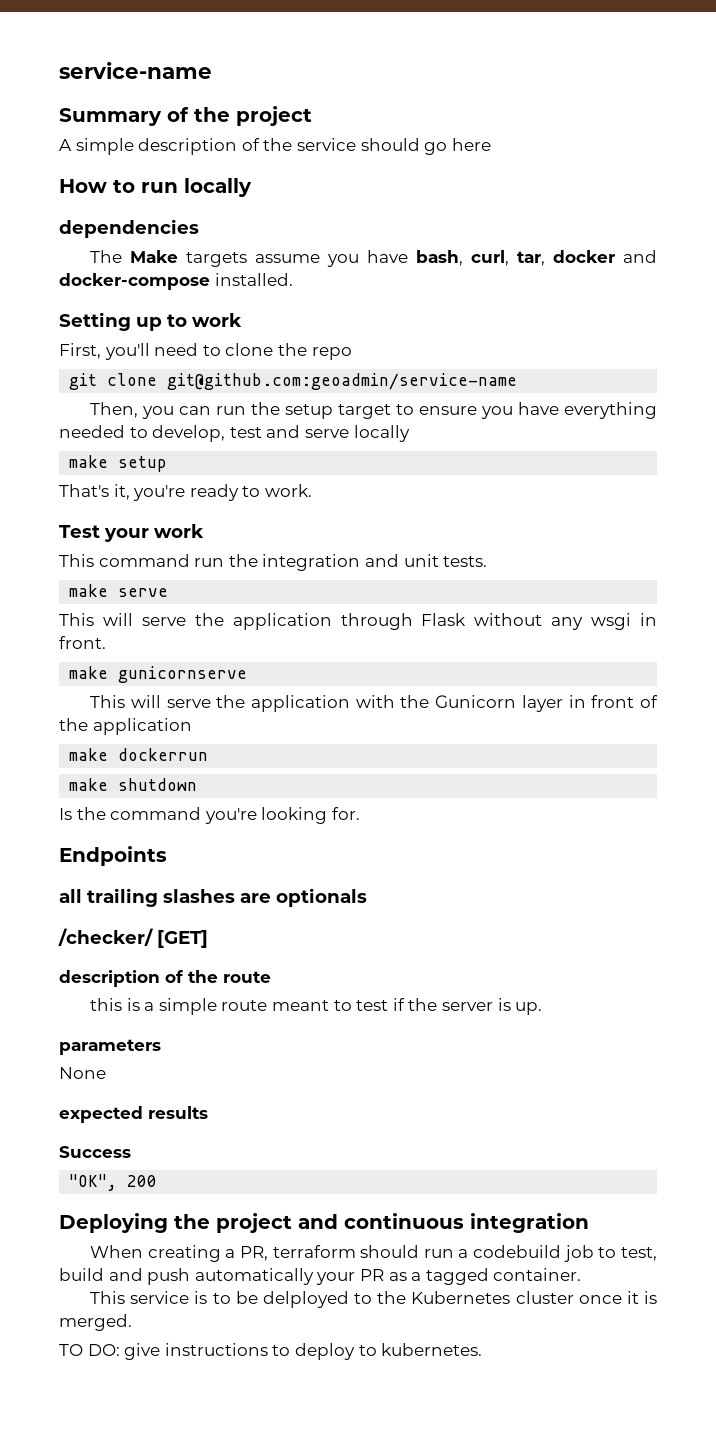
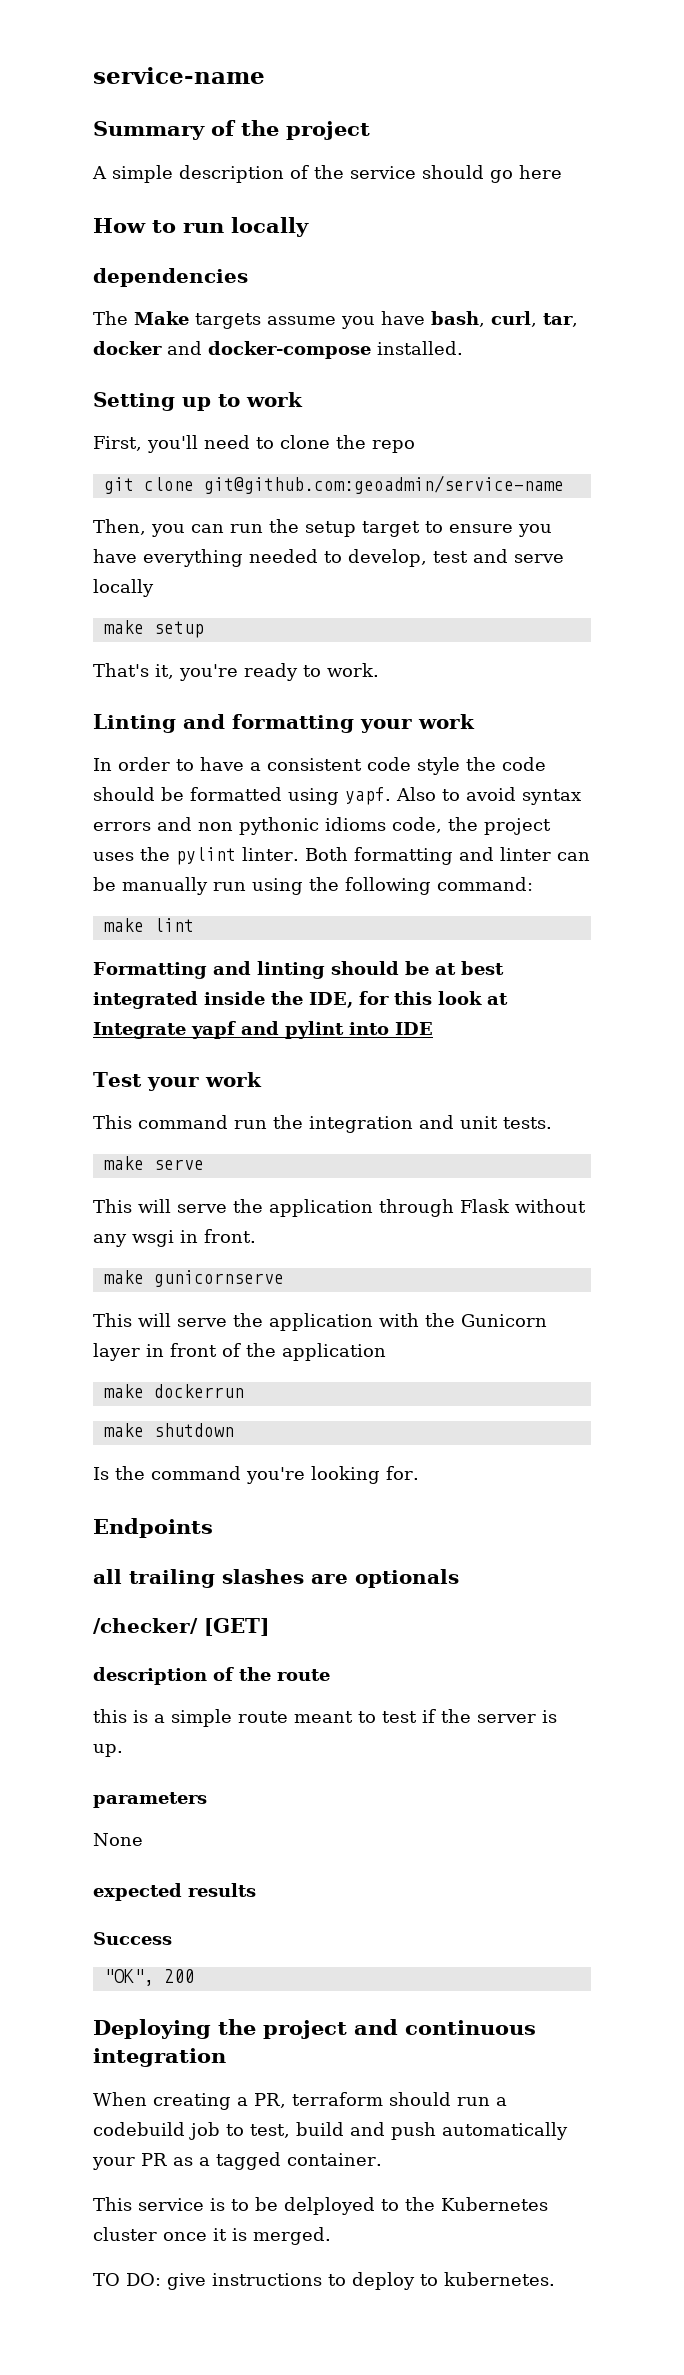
+ Linting and formatting your work
+ In order to have a consistent code style the code should be formatted using yapf. Also to avoid syntax errors and non pythonic idioms code, the project uses the pylint linter. Both formatting and linter can be manually run using the following command:
+ make lint
+ Formatting and linting should be at best integrated inside the IDE, for this look at Integrate yapf and pylint into IDE

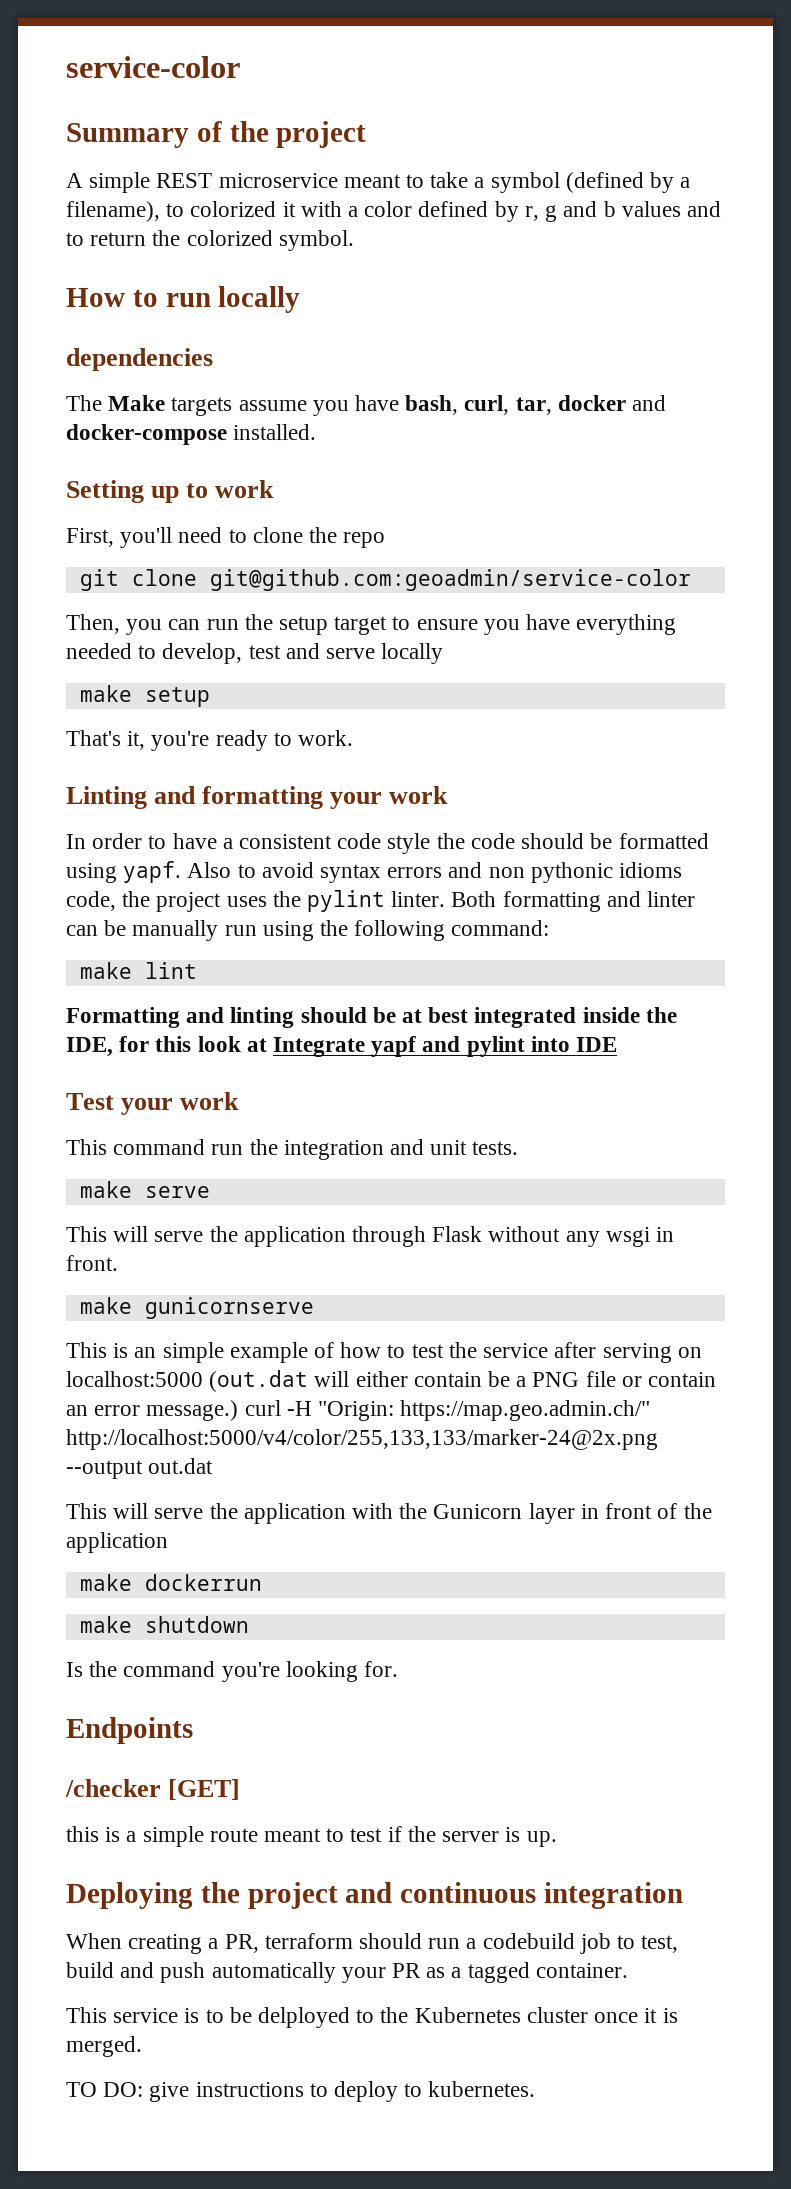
- service-name
+ service-color
- A simple description of the service should go here
+ A simple REST microservice meant to take a symbol (defined by a filename), to colorized it with a color defined by r, g and b values and to return the colorized symbol.
- git clone git@github.com:geoadmin/service-name
+ git clone git@github.com:geoadmin/service-color
+ This is an simple example of how to test the service after serving on localhost:5000 (out.dat will either contain be a PNG file or contain an error message.) curl -H "Origin: https://map.geo.admin.ch/" http://localhost:5000/v4/color/255,133,133/marker-24@2x.png --output out.dat
- all trailing slashes are optionals
- /checker/ [GET]
- description of the route
+ /checker [GET]
- parameters
- None
- expected results
- Success
- "OK", 200

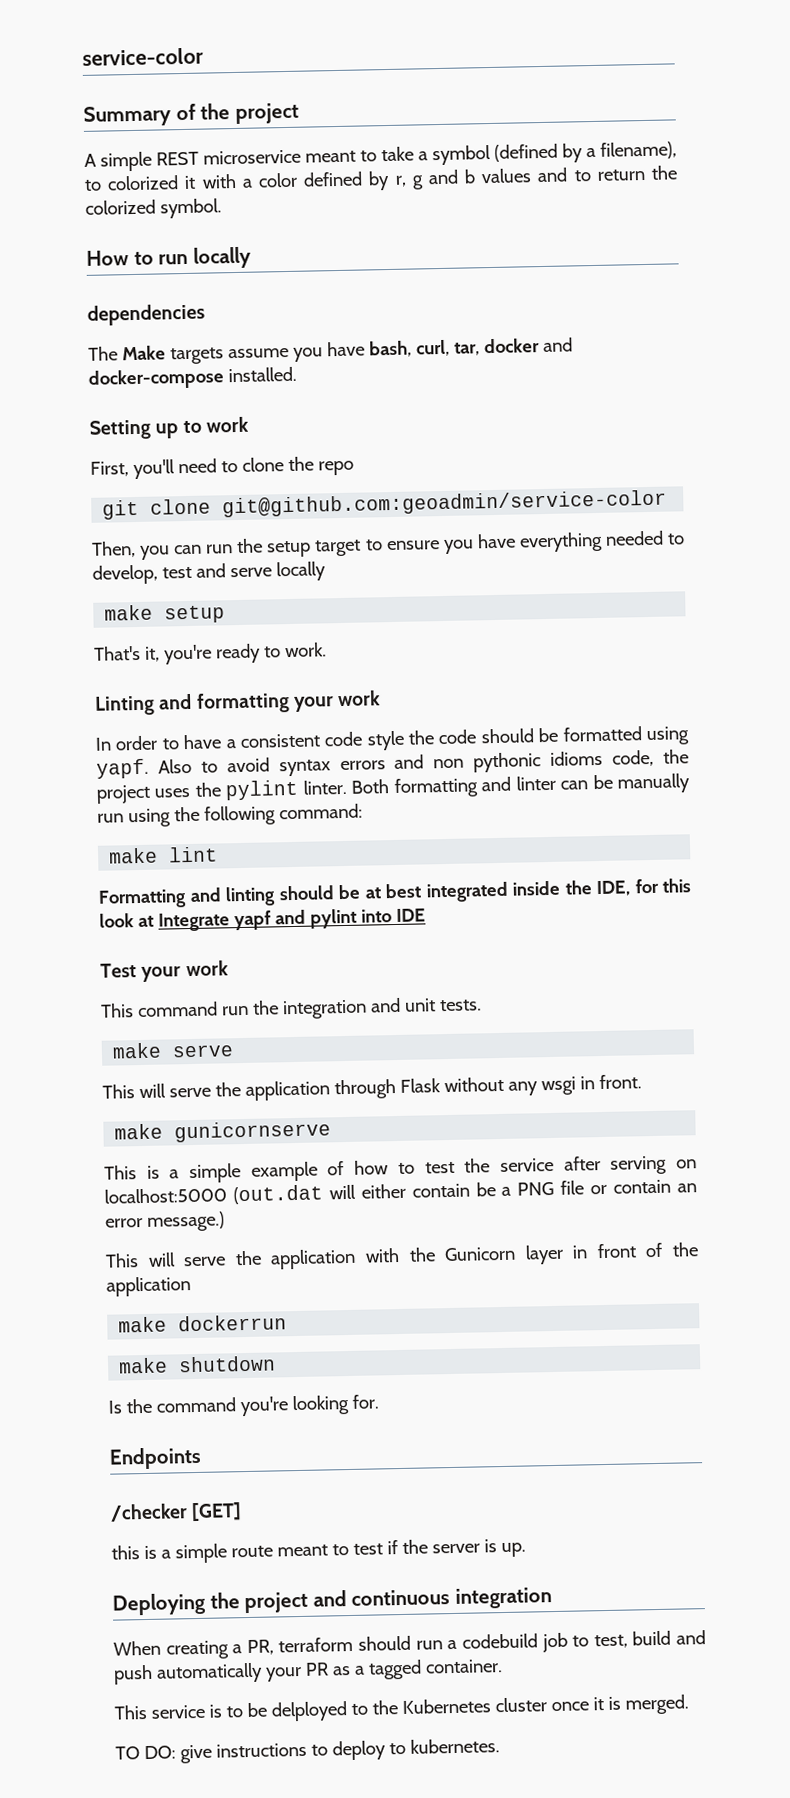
- This is an simple example of how to test the service after serving on localhost:5000 (out.dat will either contain be a PNG file or contain an error message.) curl -H "Origin: https://map.geo.admin.ch/" http://localhost:5000/v4/color/255,133,133/marker-24@2x.png --output out.dat
+ This is a simple example of how to test the service after serving on localhost:5000 (out.dat will either contain be a PNG file or contain an error message.)

